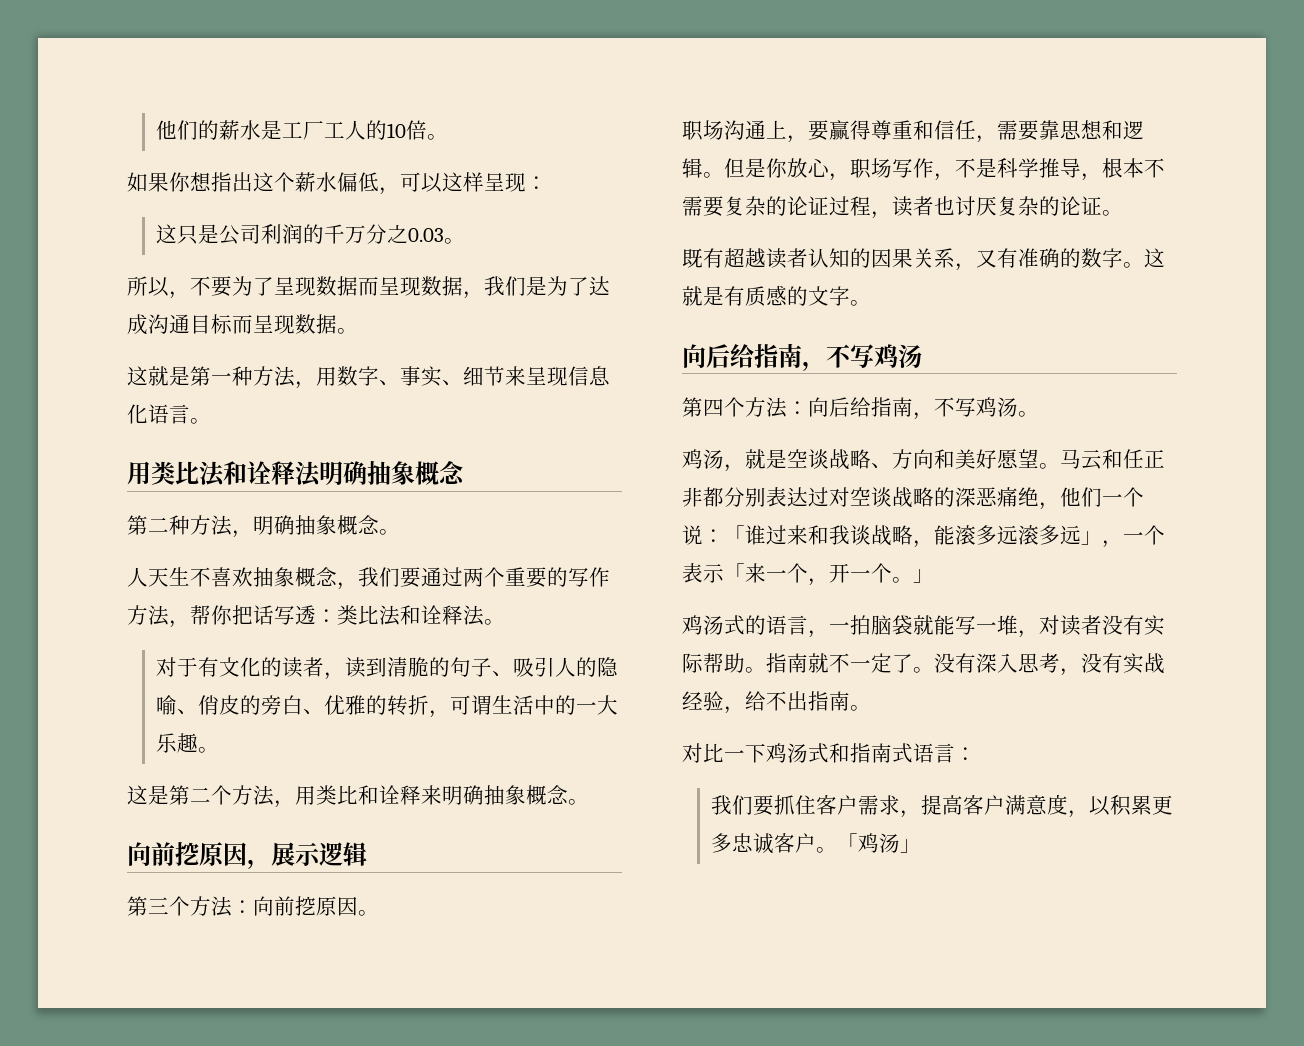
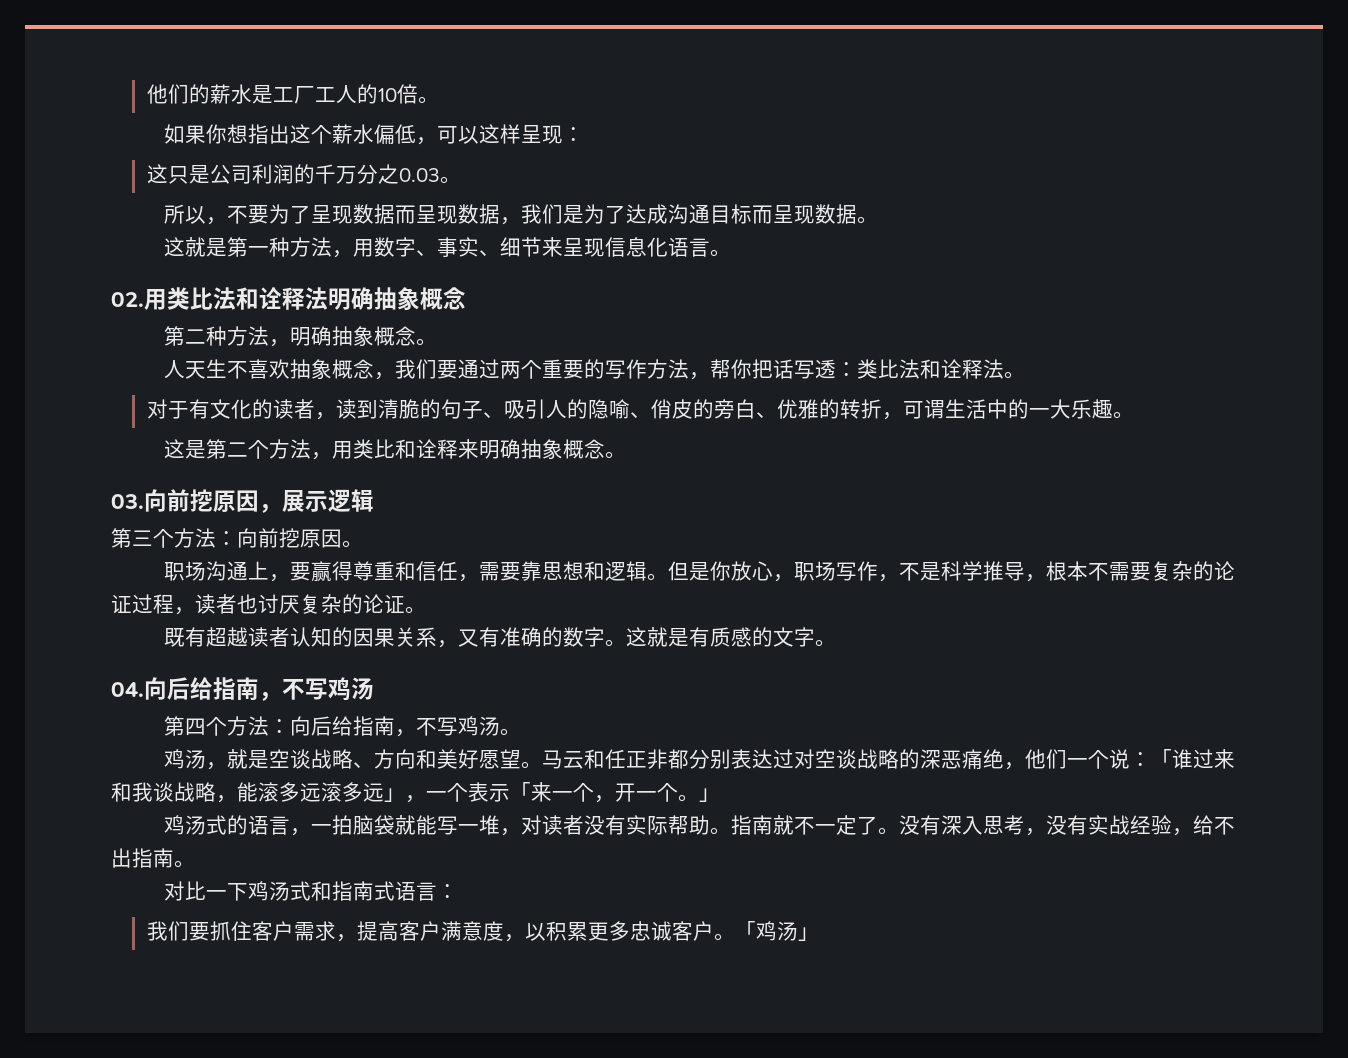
- 用类比法和诠释法明确抽象概念
+ 02.用类比法和诠释法明确抽象概念
- 向前挖原因，展示逻辑
+ 03.向前挖原因，展示逻辑
  这就是有质感的文字。
- 向后给指南，不写鸡汤
+ 04.向后给指南，不写鸡汤

